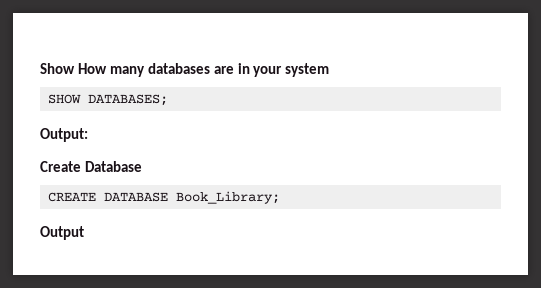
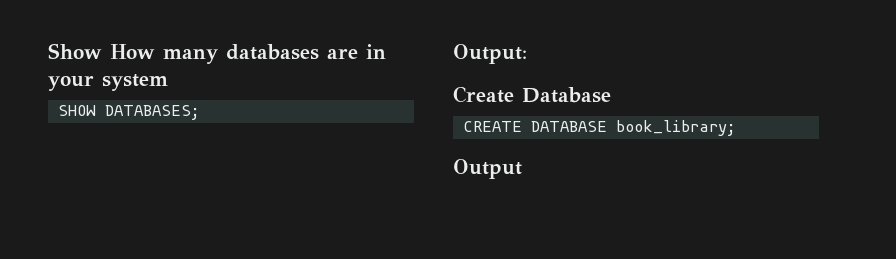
- CREATE DATABASE Book_Library;
+ CREATE DATABASE book_library;

